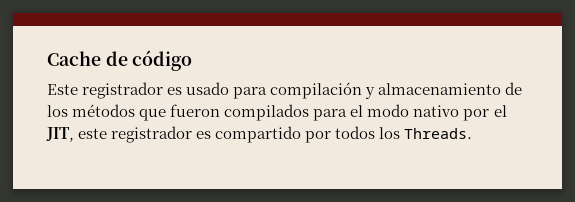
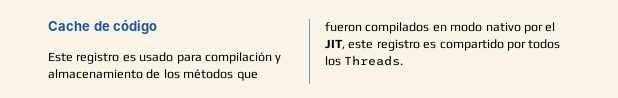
- Este registrador es usado para compilación y almacenamiento de los métodos que fueron compilados para el modo nativo por el JIT, este registrador es compartido por todos los Threads.
+ Este registro es usado para compilación y almacenamiento de los métodos que fueron compilados en modo nativo por el JIT, este registro es compartido por todos los Threads.

